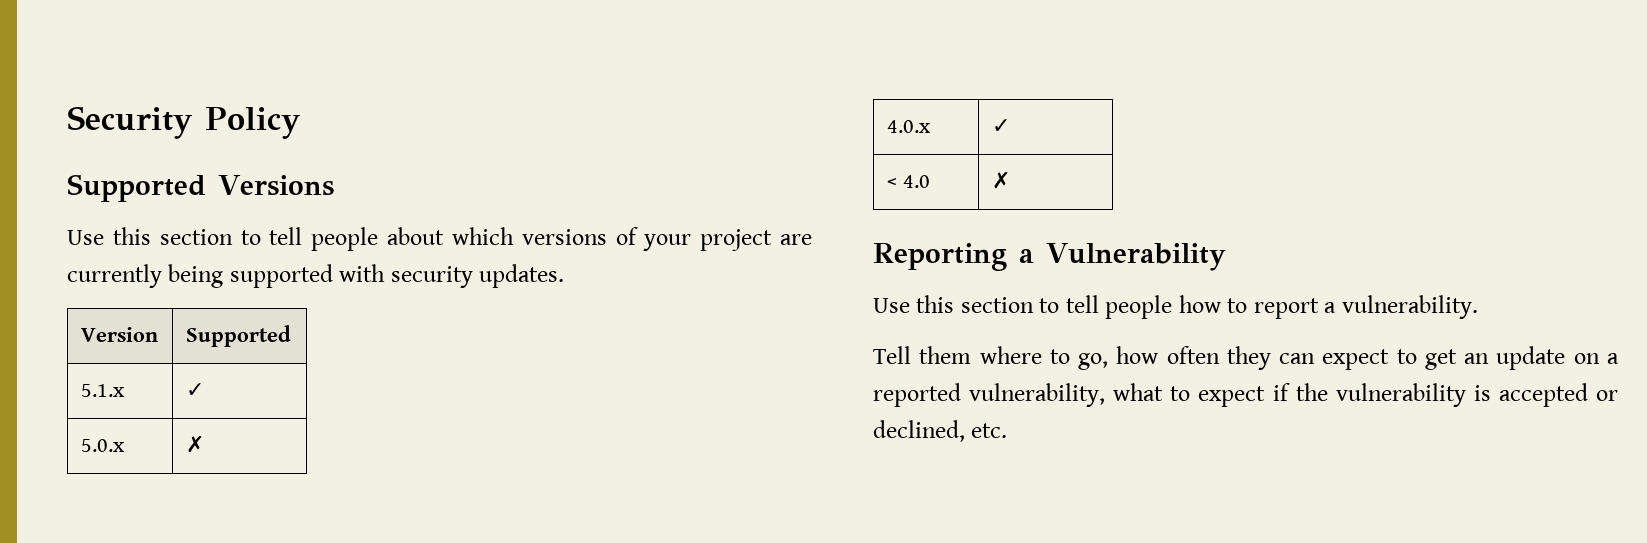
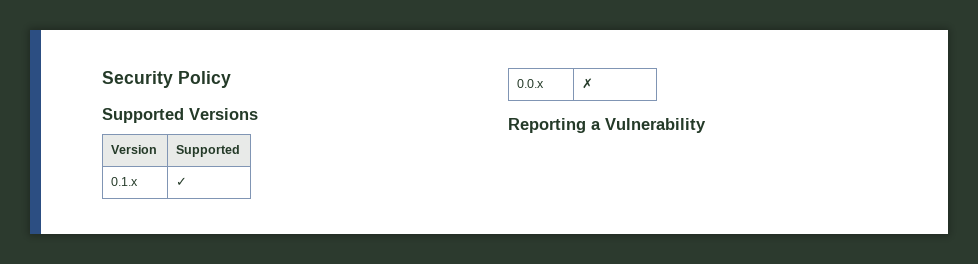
- Use this section to tell people about which versions of your project are currently being supported with security updates.
- 5.1.x | ✓
- 5.0.x | ✗
- 4.0.x | ✓
- < 4.0 | ✗
+ 0.1.x | ✓
+ 0.0.x | ✗
  Reporting a Vulnerability
- Use this section to tell people how to report a vulnerability.
- Tell them where to go, how often they can expect to get an update on a reported vulnerability, what to expect if the vulnerability is accepted or declined, etc.

